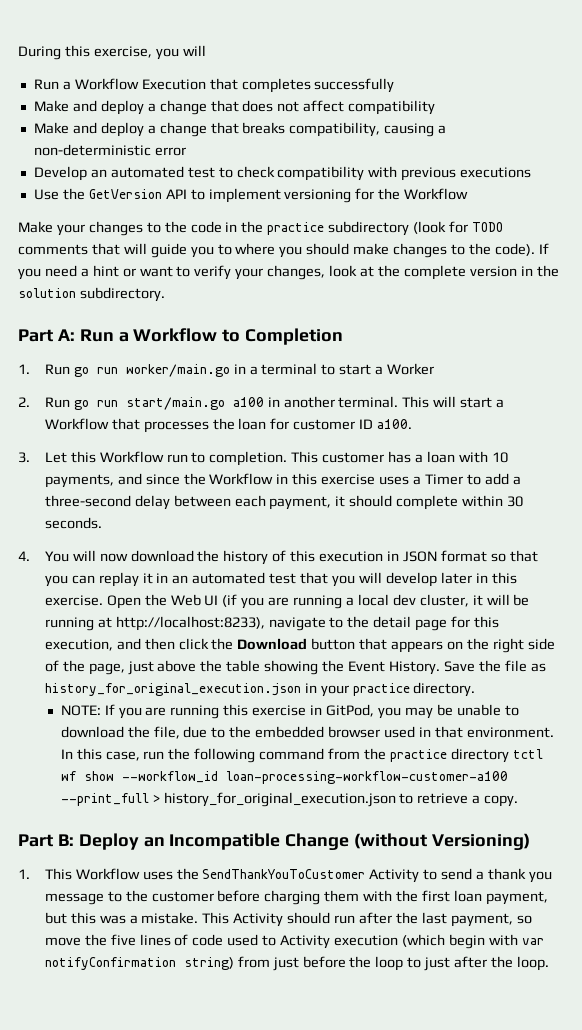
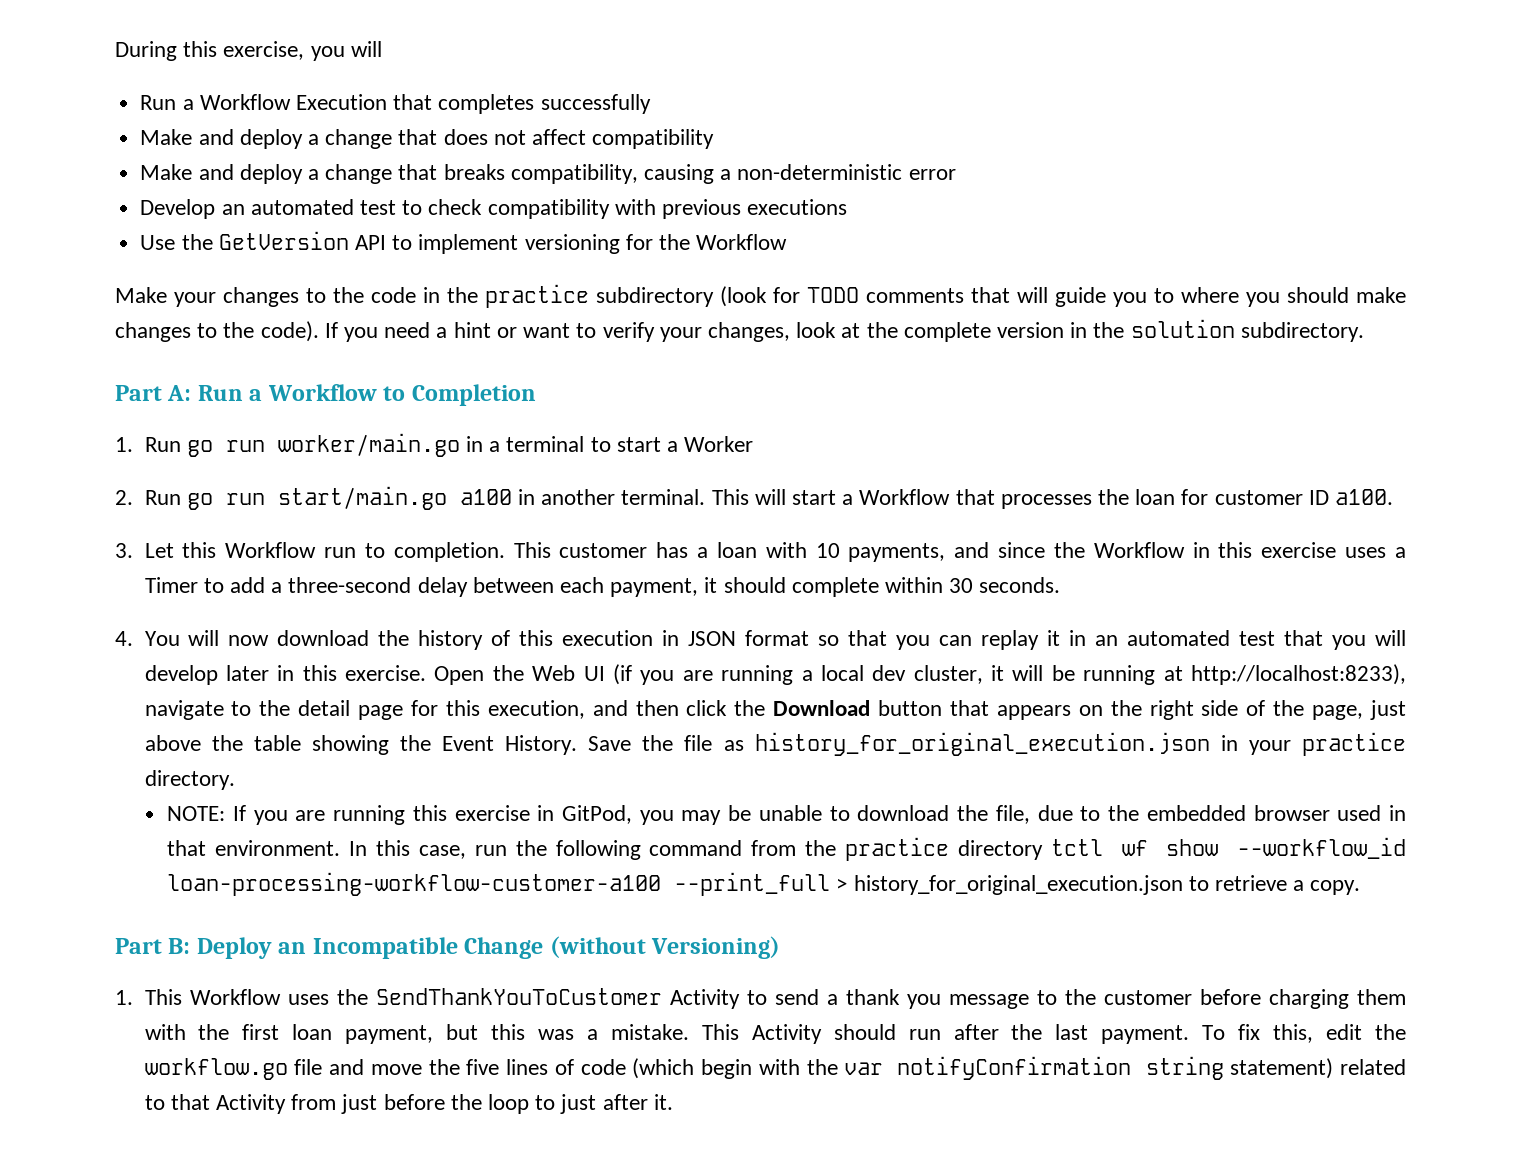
- This Activity should run after the last payment, so move the five lines of code used to Activity execution (which begin with var notifyConfirmation string) from just before the loop to just after the loop.
+ This Activity should run after the last payment. To fix this, edit the workflow.go file and move the five lines of code (which begin with the var notifyConfirmation string statement) related to that Activity from just before the loop to just after it.

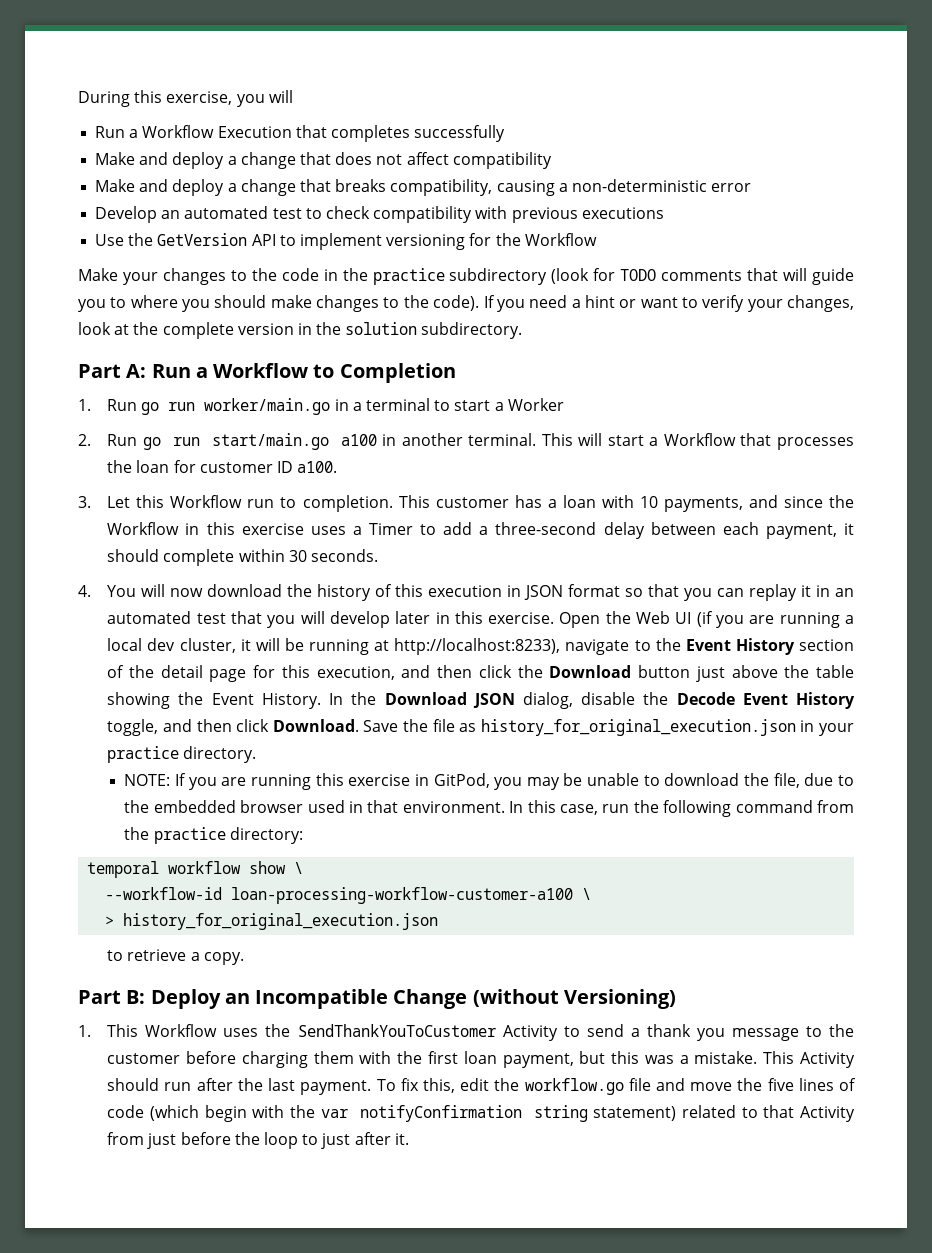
- Open the Web UI (if you are running a local dev cluster, it will be running at http://localhost:8233), navigate to the detail page for this execution, and then click the Download button that appears on the right side of the page, just above the table showing the Event History.
+ Open the Web UI (if you are running a local dev cluster, it will be running at http://localhost:8233), navigate to the Event History section of the detail page for this execution, and then click the Download button just above the table showing the Event History.
+ In the Download JSON dialog, disable the Decode Event History toggle, and then click Download.
- In this case, run the following command from the practice directory tctl wf show --workflow_id loan-processing-workflow-customer-a100 --print_full > history_for_original_execution.json to retrieve a copy.
+ In this case, run the following command from the practice directory:
+ temporal workflow show \
+ --workflow-id loan-processing-workflow-customer-a100 \
+ > history_for_original_execution.json
+ to retrieve a copy.

